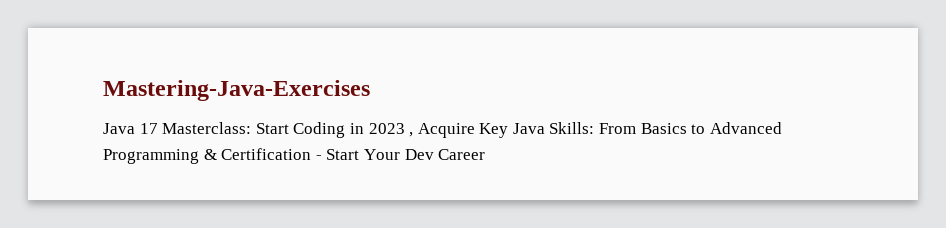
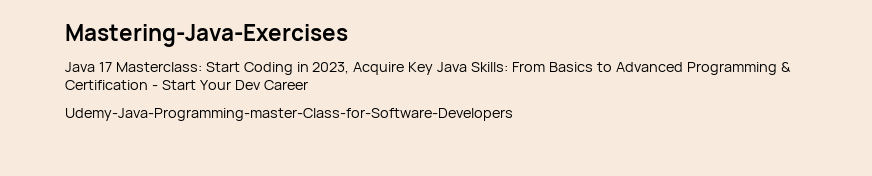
- Java 17 Masterclass: Start Coding in 2023 , Acquire Key Java Skills: From Basics to Advanced Programming & Certification - Start Your Dev Career
+ Java 17 Masterclass: Start Coding in 2023, Acquire Key Java Skills: From Basics to Advanced Programming & Certification - Start Your Dev Career
+ Udemy-Java-Programming-master-Class-for-Software-Developers

